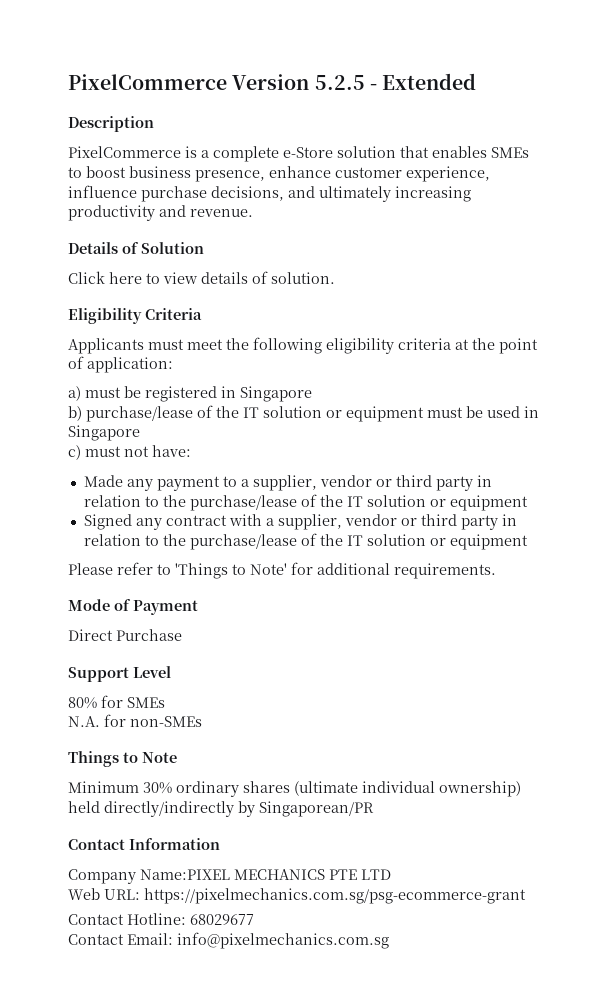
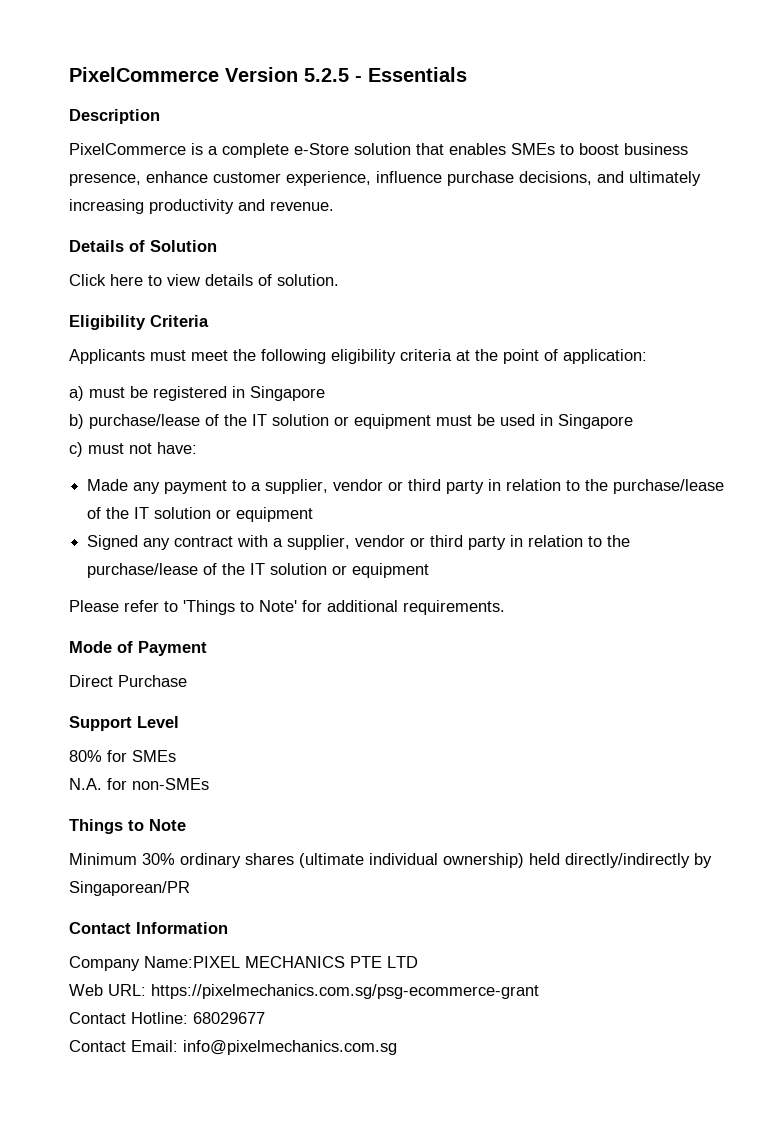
- PixelCommerce Version 5.2.5 - Extended
+ PixelCommerce Version 5.2.5 - Essentials

